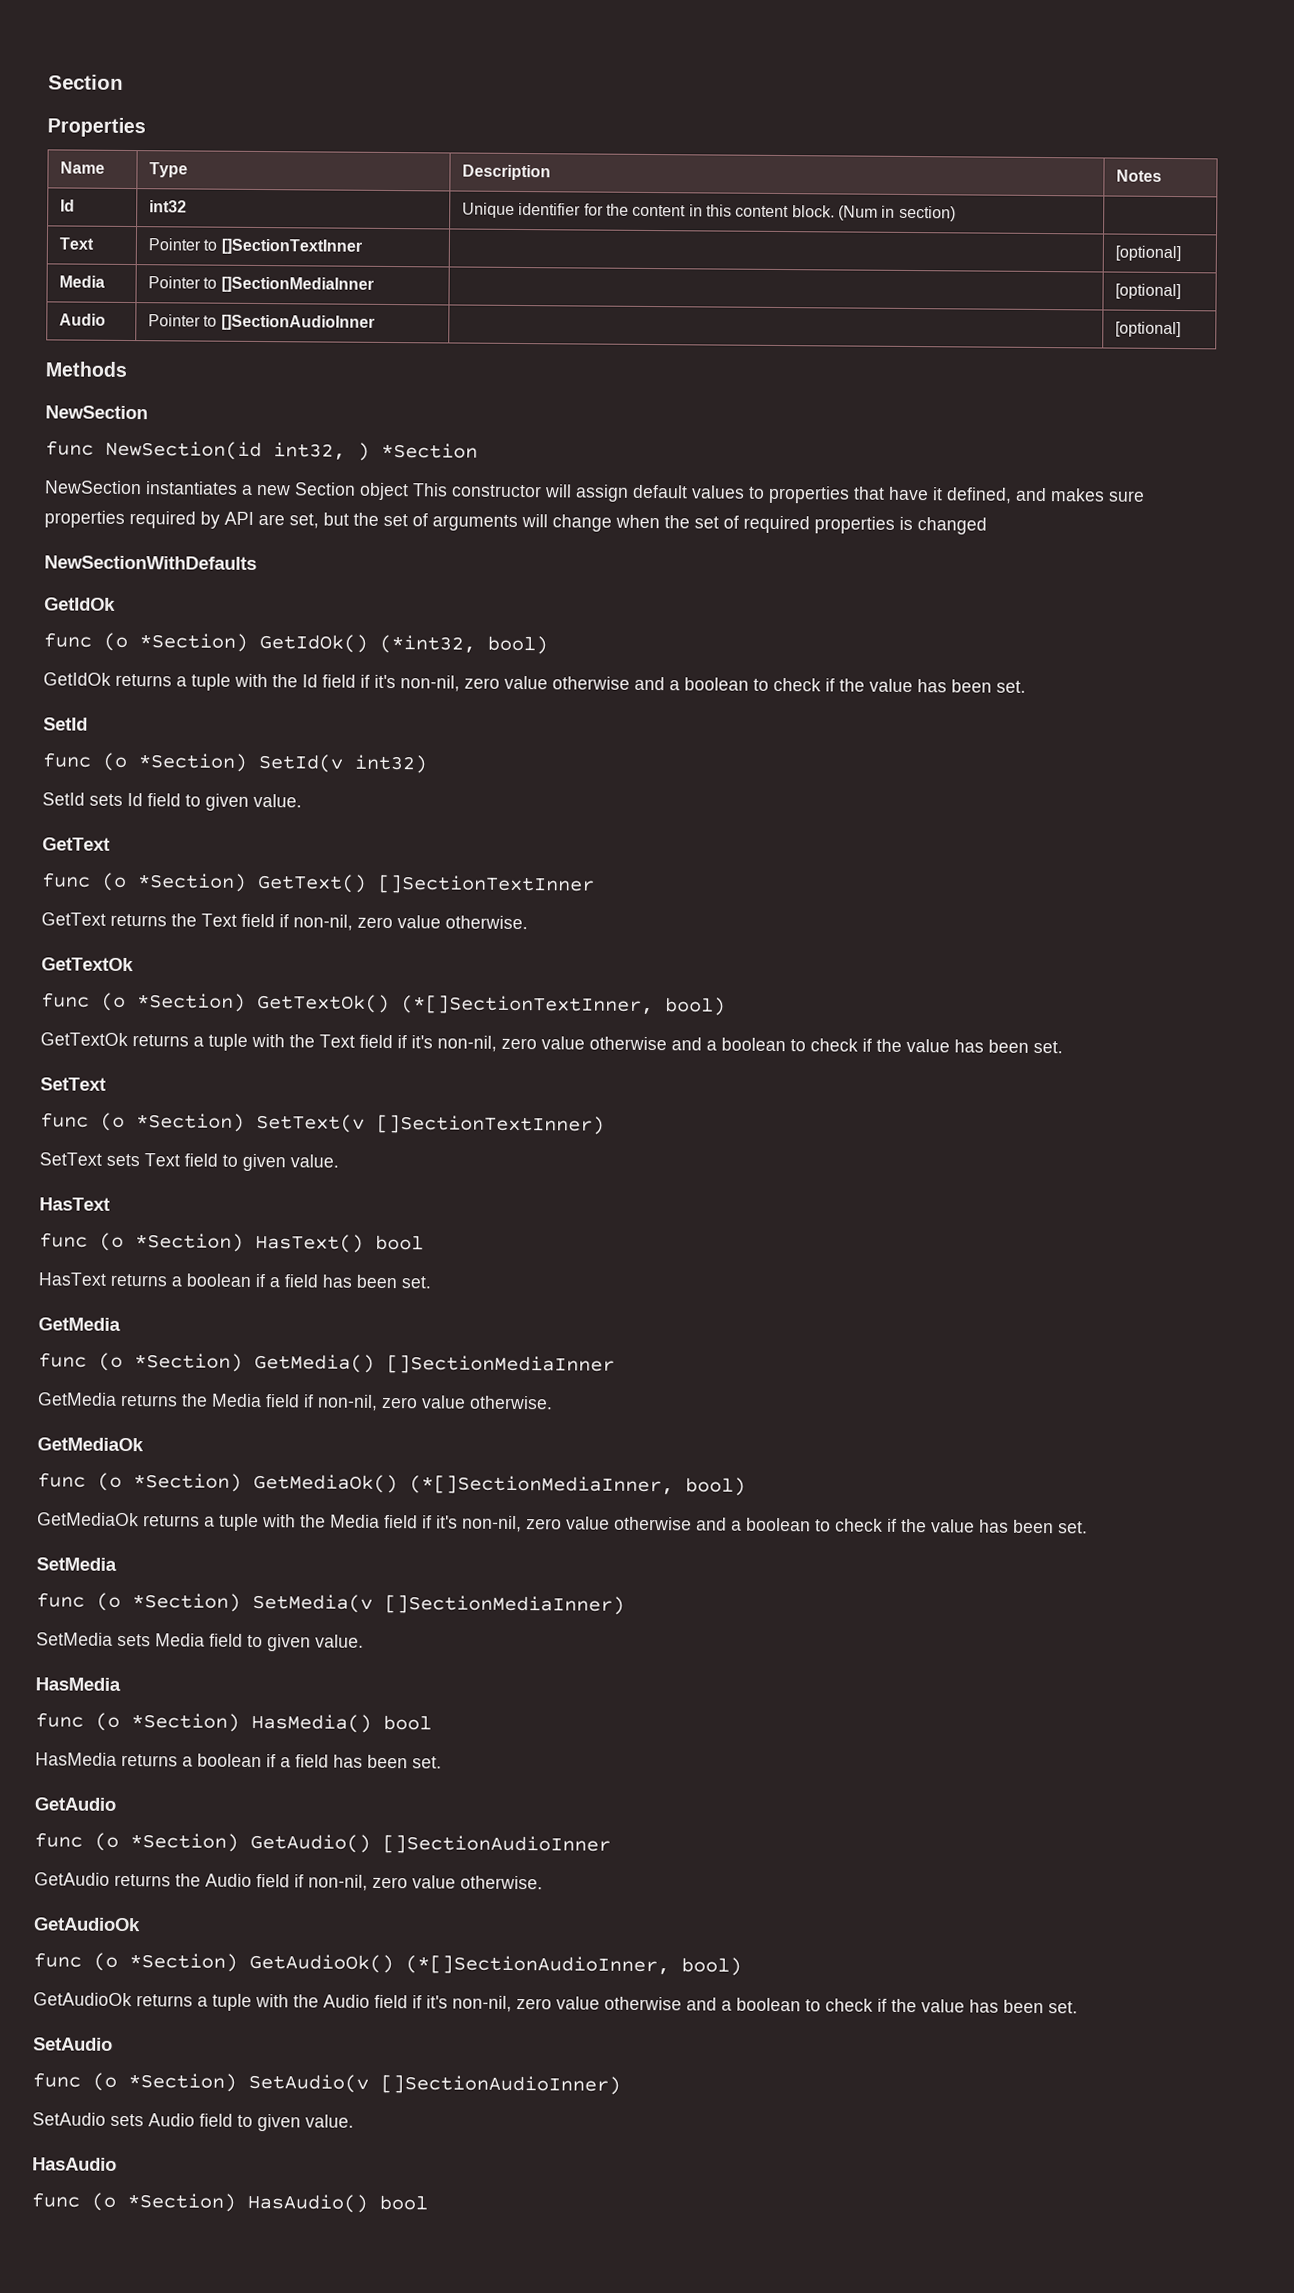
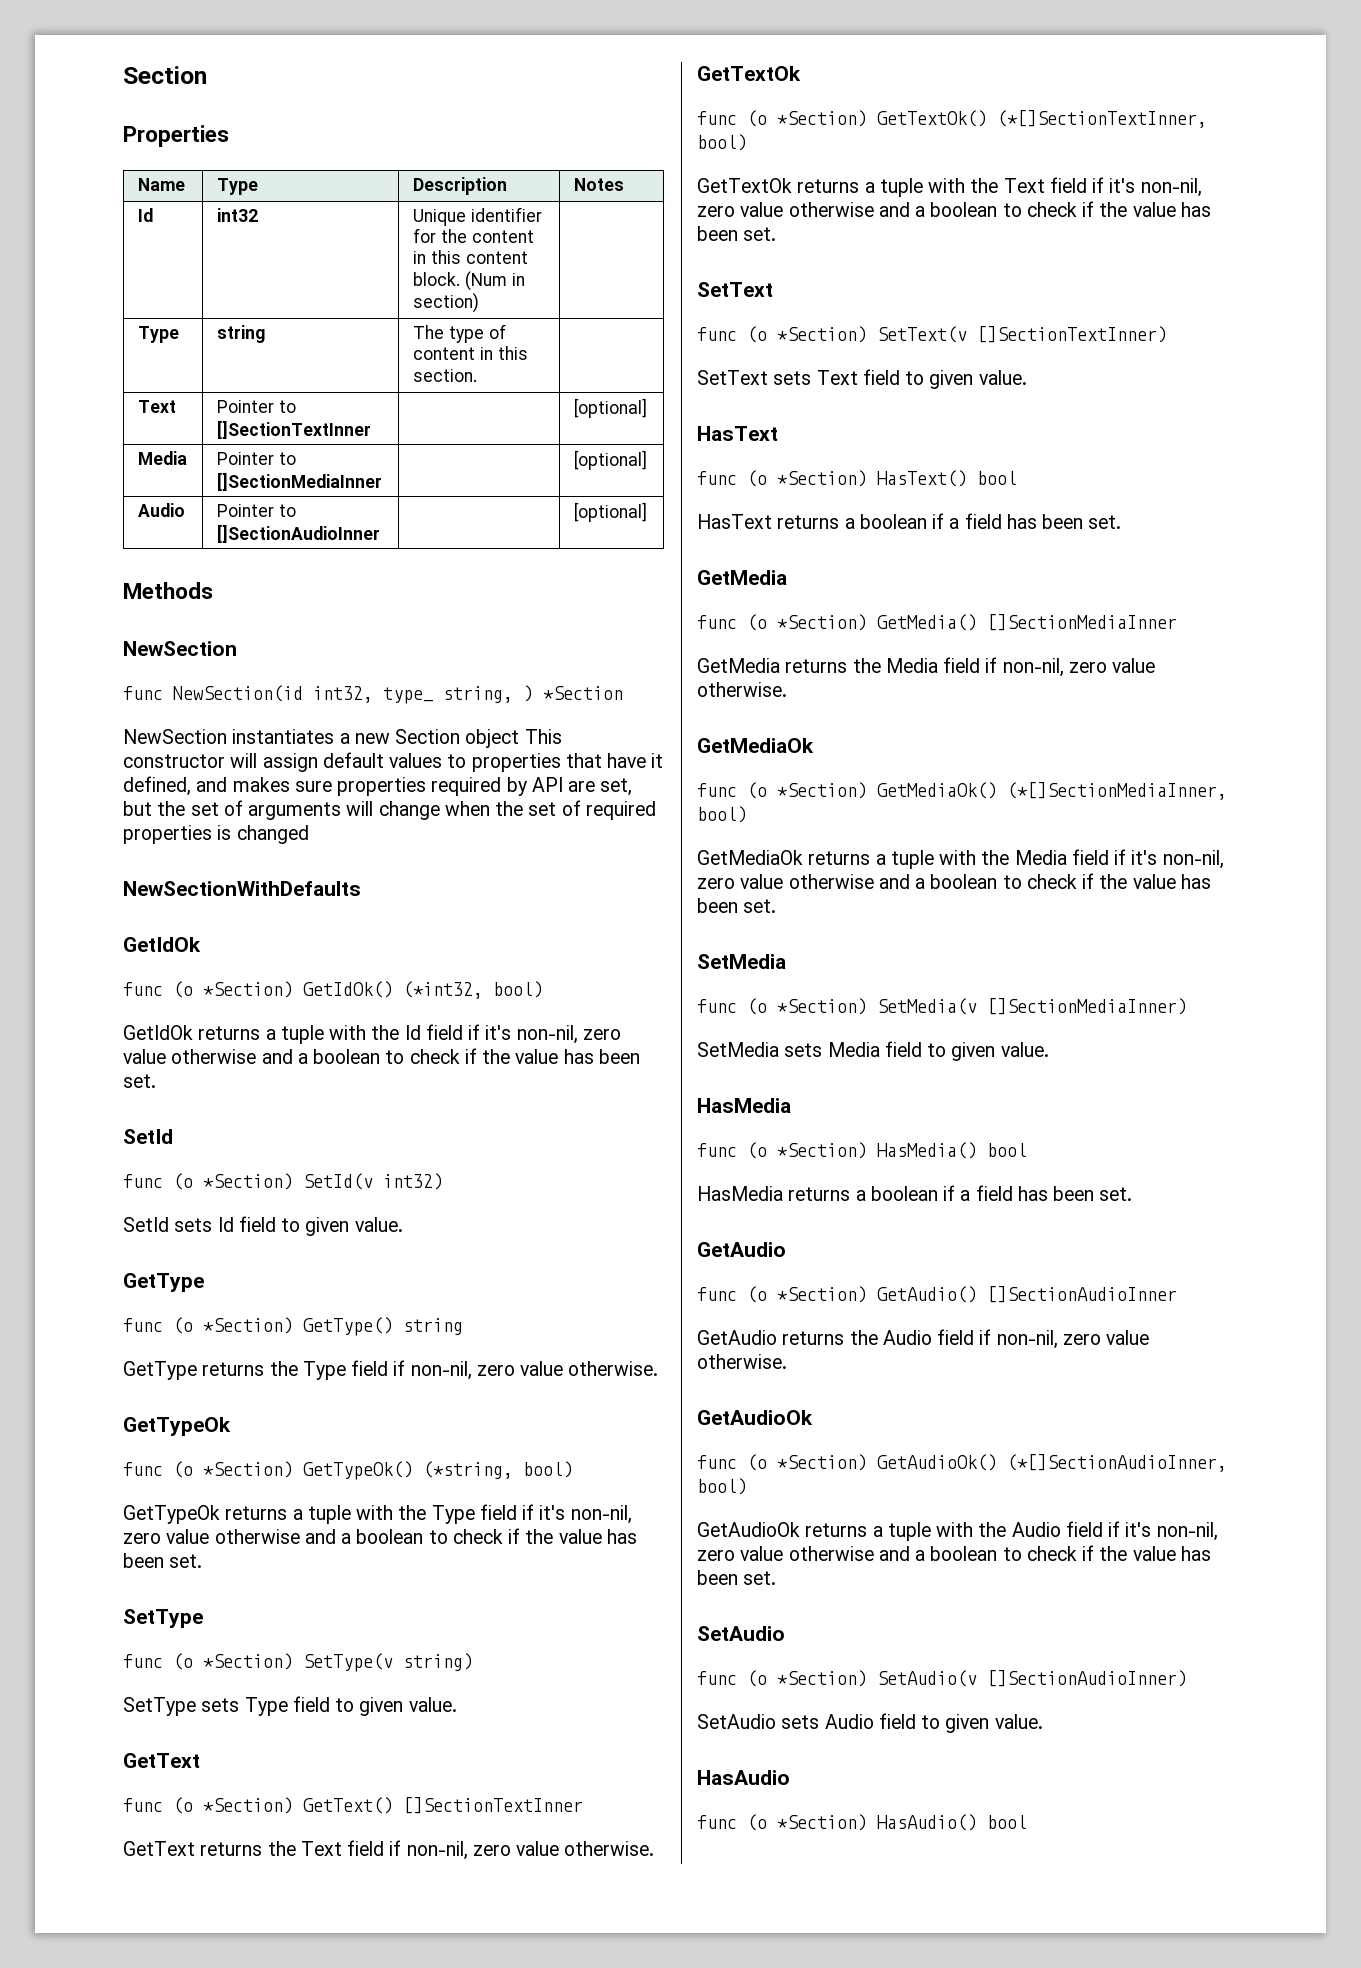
+ Type | string | The type of content in this section. |
- func NewSection(id int32, ) *Section
+ func NewSection(id int32, type_ string, ) *Section
  SetId sets Id field to given value.
+ GetType
+ func (o *Section) GetType() string
+ GetType returns the Type field if non-nil, zero value otherwise.
+ GetTypeOk
+ func (o *Section) GetTypeOk() (*string, bool)
+ GetTypeOk returns a tuple with the Type field if it's non-nil, zero value otherwise and a boolean to check if the value has been set.
+ SetType
+ func (o *Section) SetType(v string)
+ SetType sets Type field to given value.

